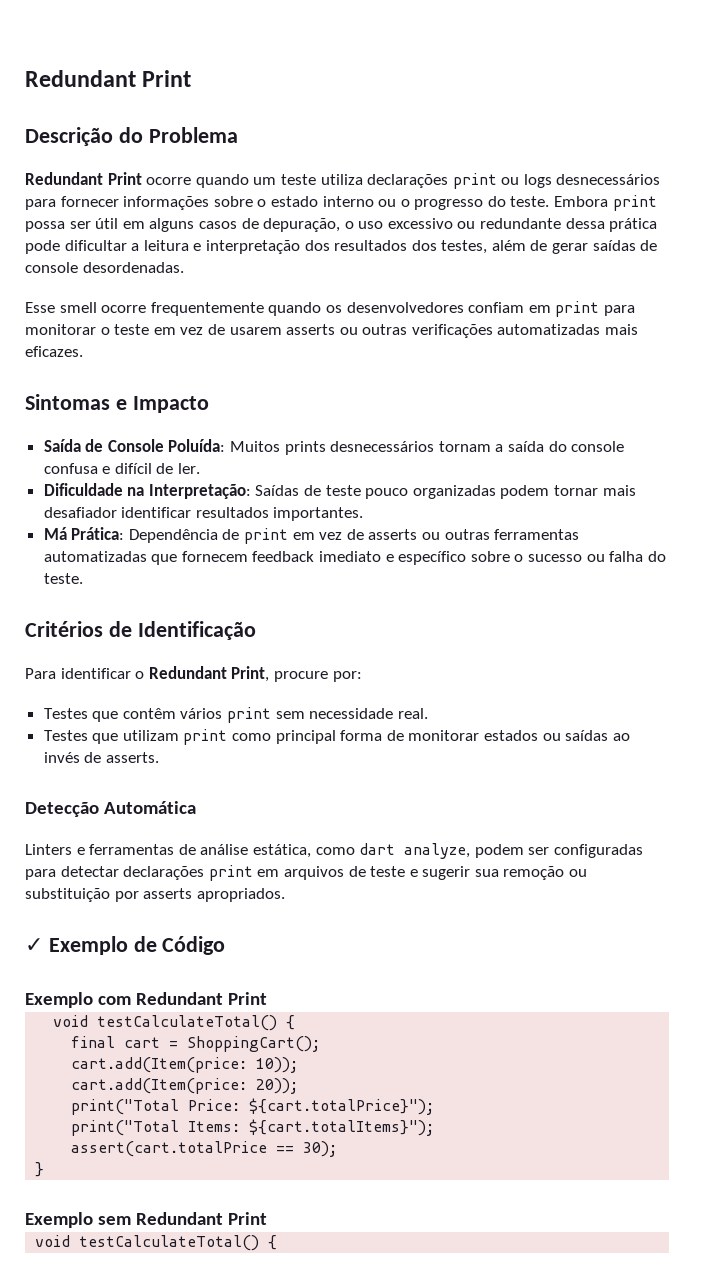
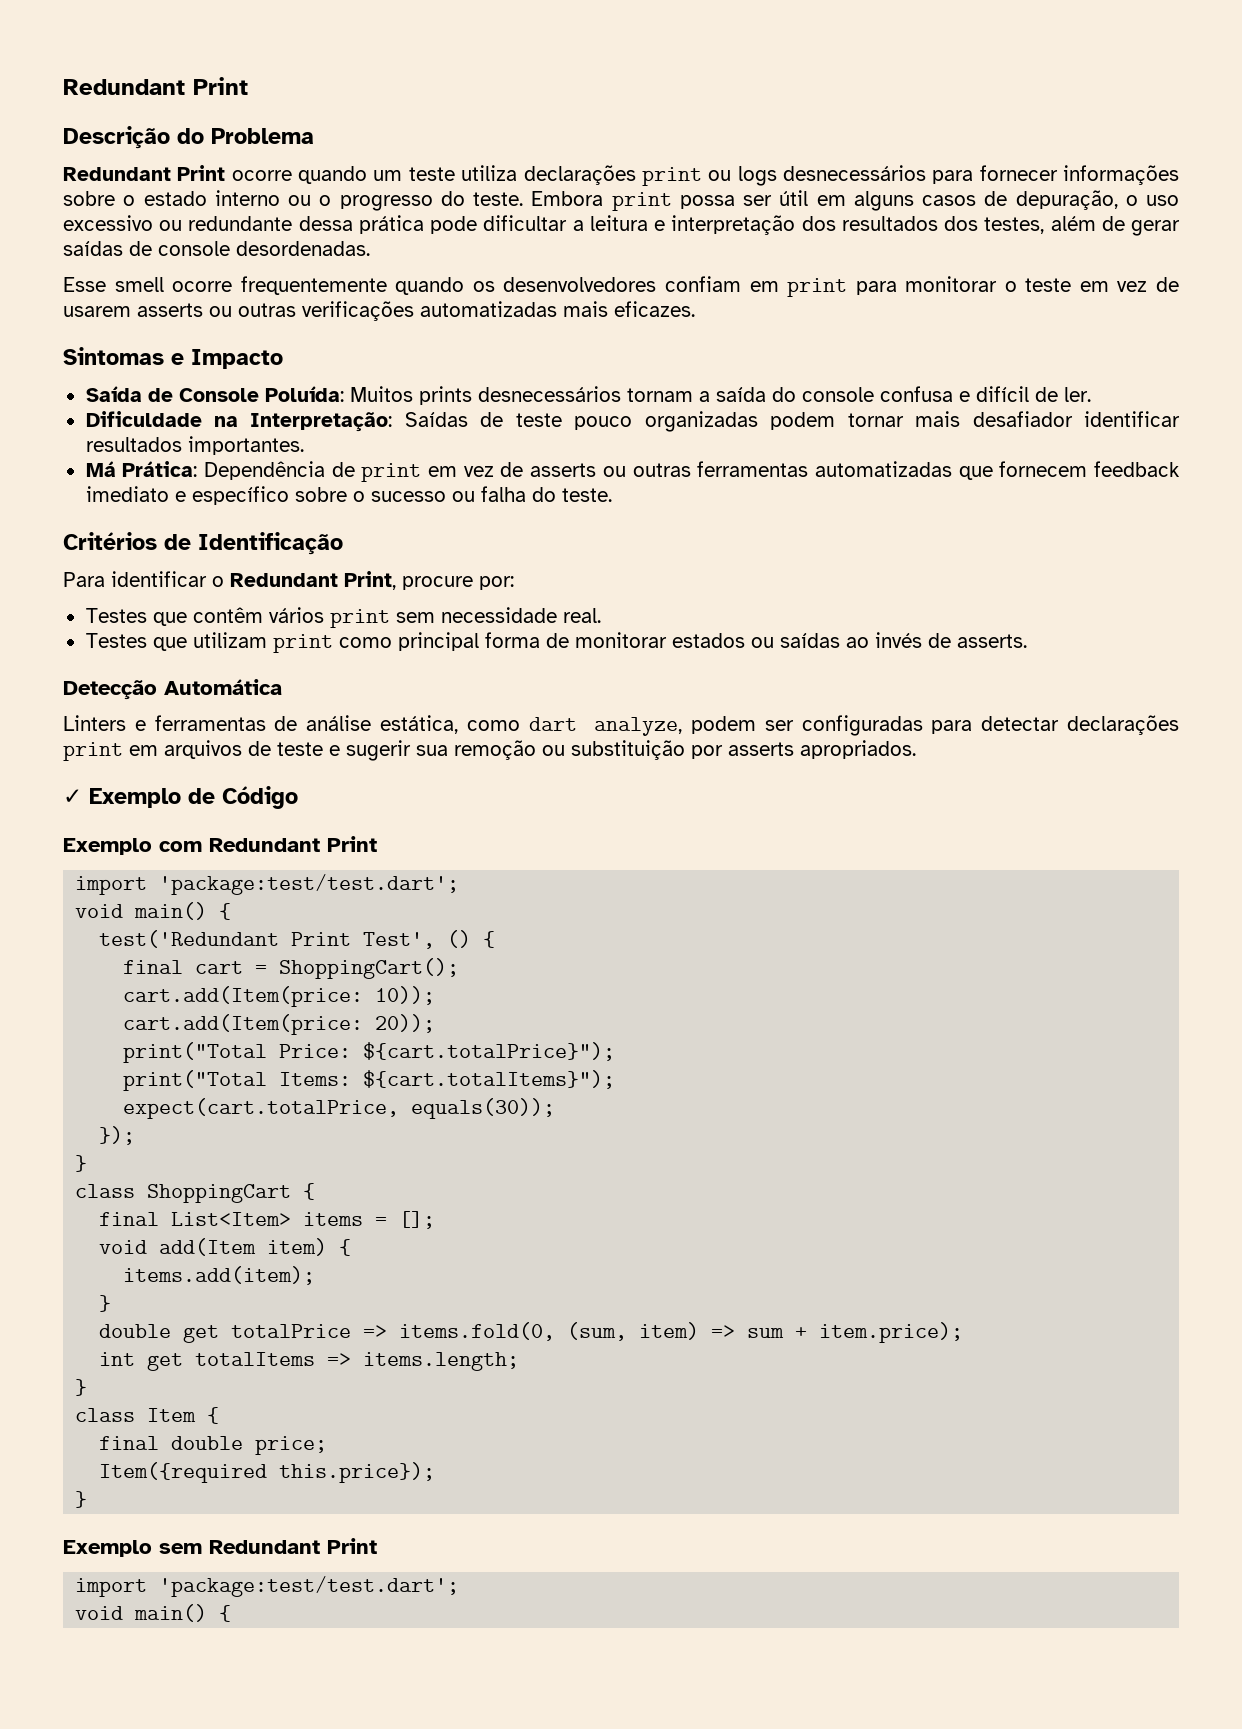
  Exemplo com Redundant Print
- void testCalculateTotal() {
+ import 'package:test/test.dart';
+ void main() {
+ test('Redundant Print Test', () {
- assert(cart.totalPrice == 30);
+ expect(cart.totalPrice, equals(30));
+ });
+ }
+ class ShoppingCart {
+ final List<Item> items = [];
+ void add(Item item) {
+ items.add(item);
+ }
+ double get totalPrice => items.fold(0, (sum, item) => sum + item.price);
+ int get totalItems => items.length;
+ }
+ class Item {
+ final double price;
+ Item({required this.price});
  Exemplo sem Redundant Print
- void testCalculateTotal() {
+ import 'package:test/test.dart';
+ void main() {

